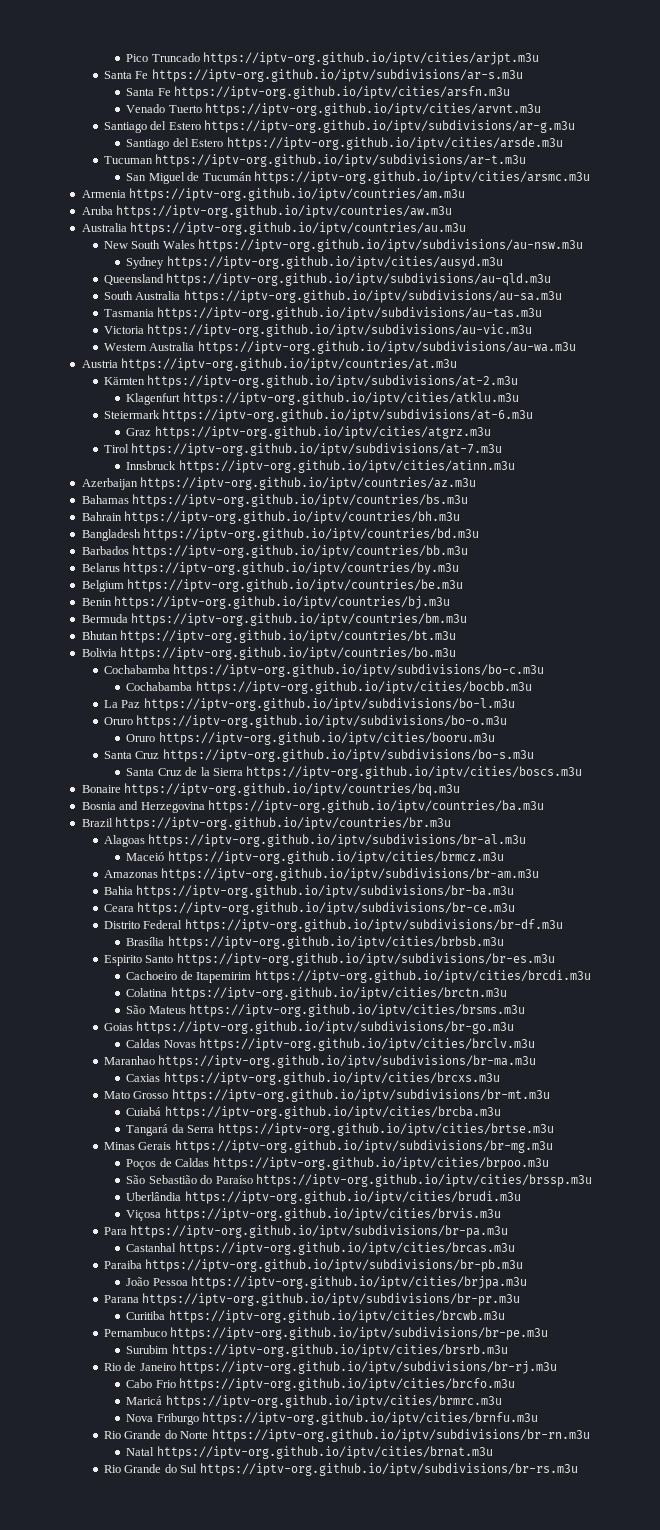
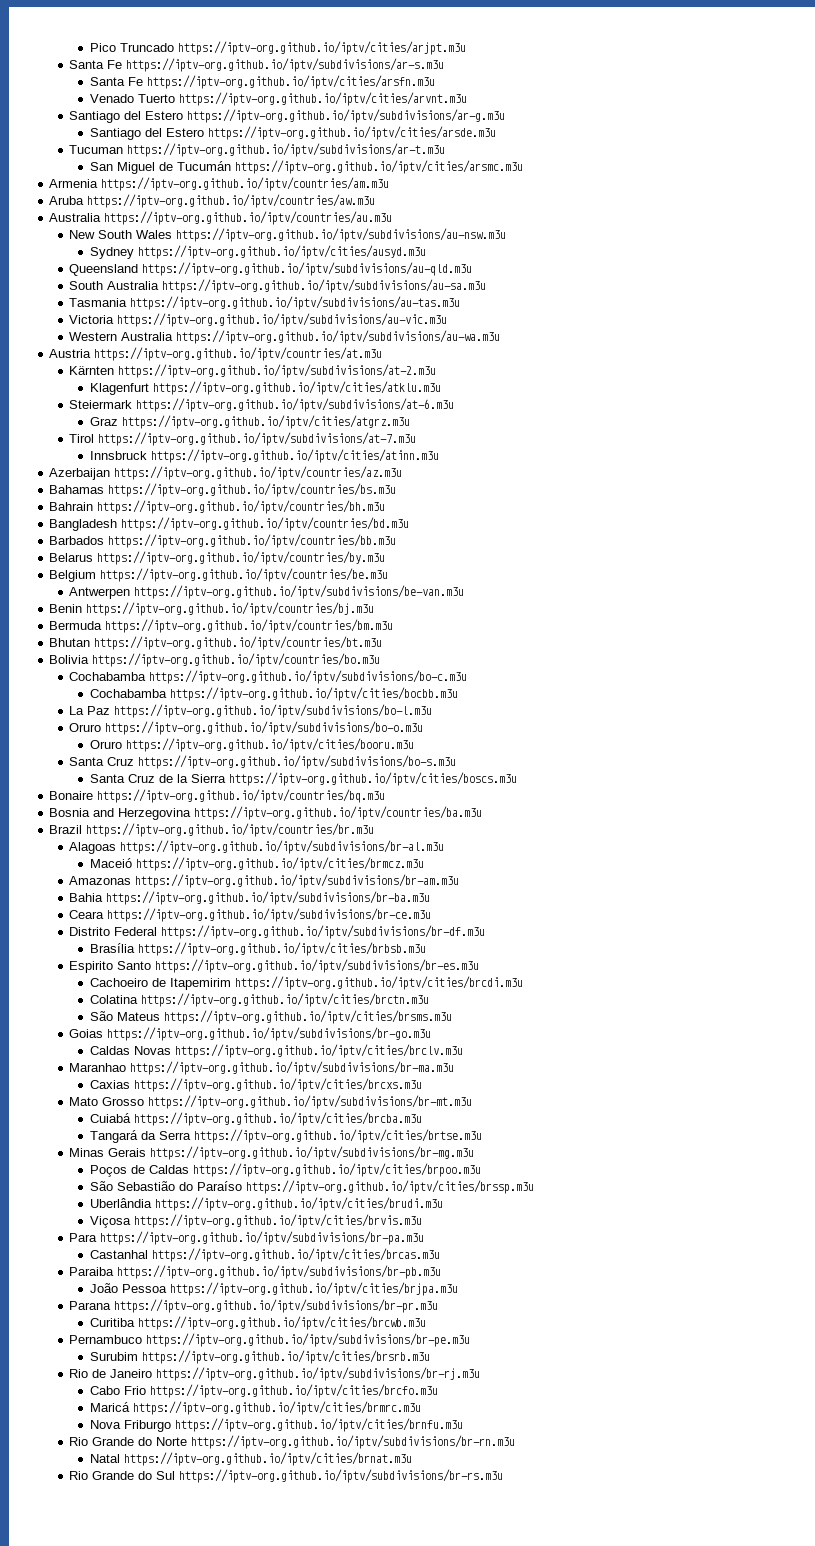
+ Antwerpen https://iptv-org.github.io/iptv/subdivisions/be-van.m3u

